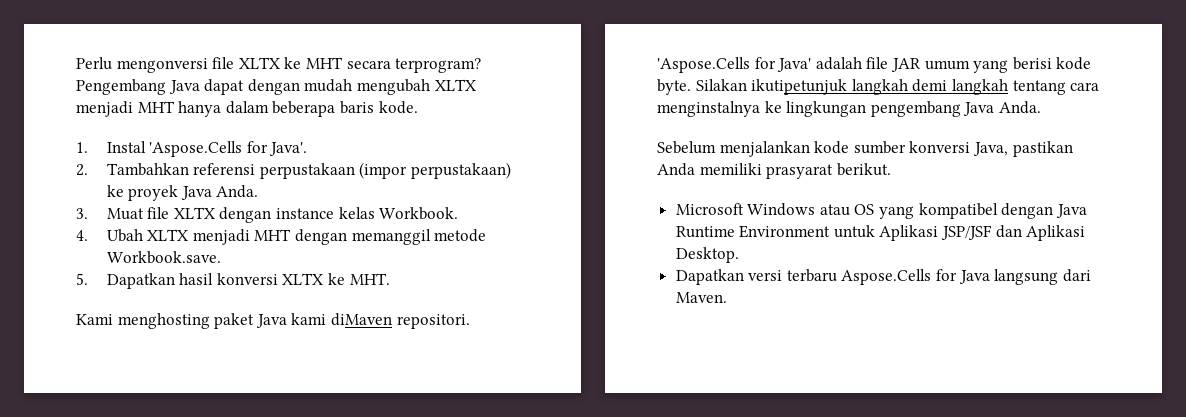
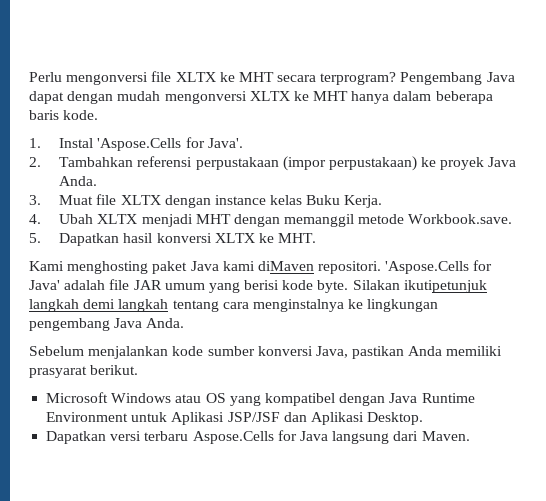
- Pengembang Java dapat dengan mudah mengubah XLTX menjadi MHT hanya dalam beberapa baris kode.
+ Pengembang Java dapat dengan mudah mengonversi XLTX ke MHT hanya dalam beberapa baris kode.
- 3. Muat file XLTX dengan instance kelas Workbook.
+ 3. Muat file XLTX dengan instance kelas Buku Kerja.

